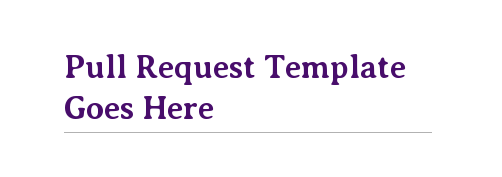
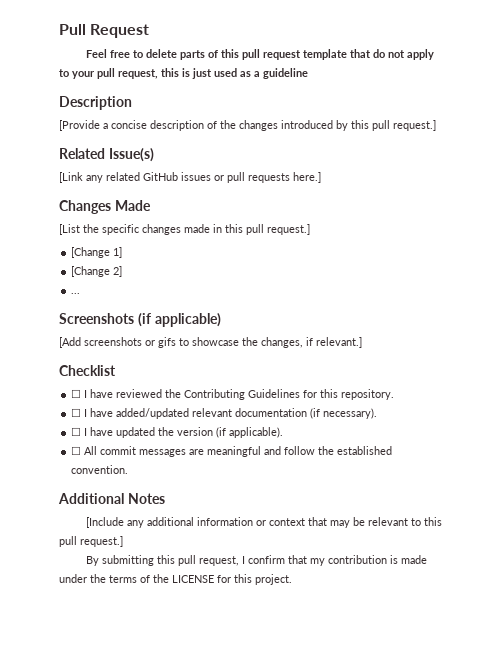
- Pull Request Template Goes Here
+ Pull Request
+ Feel free to delete parts of this pull request template that do not apply to your pull request, this is just used as a guideline
+ Description
+ [Provide a concise description of the changes introduced by this pull request.]
+ Related Issue(s)
+ [Link any related GitHub issues or pull requests here.]
+ Changes Made
+ [List the specific changes made in this pull request.]
+ [Change 1]
+ [Change 2]
+ ...
+ Screenshots (if applicable)
+ [Add screenshots or gifs to showcase the changes, if relevant.]
+ Checklist
+ ☐ I have reviewed the Contributing Guidelines for this repository.
+ ☐ I have added/updated relevant documentation (if necessary).
+ ☐ I have updated the version (if applicable).
+ ☐ All commit messages are meaningful and follow the established convention.
+ Additional Notes
+ [Include any additional information or context that may be relevant to this pull request.]
+ By submitting this pull request, I confirm that my contribution is made under the terms of the LICENSE for this project.

